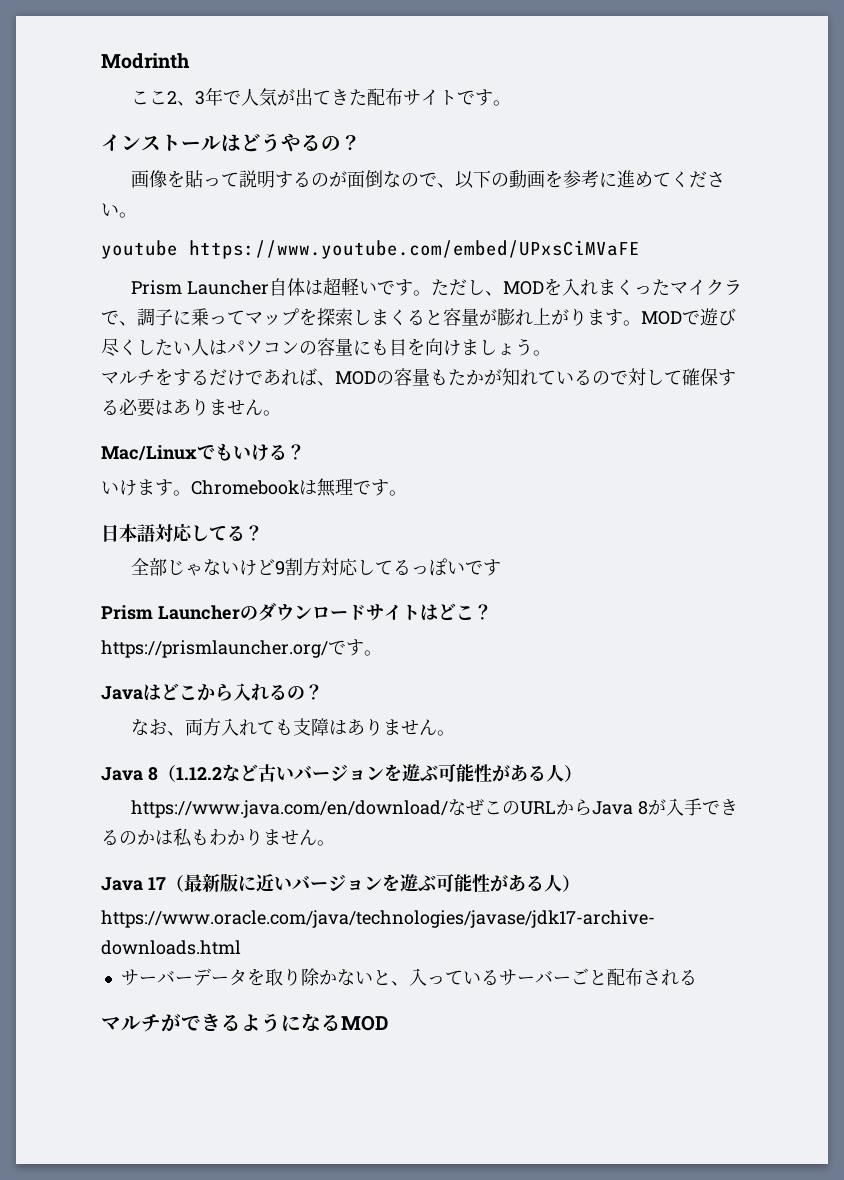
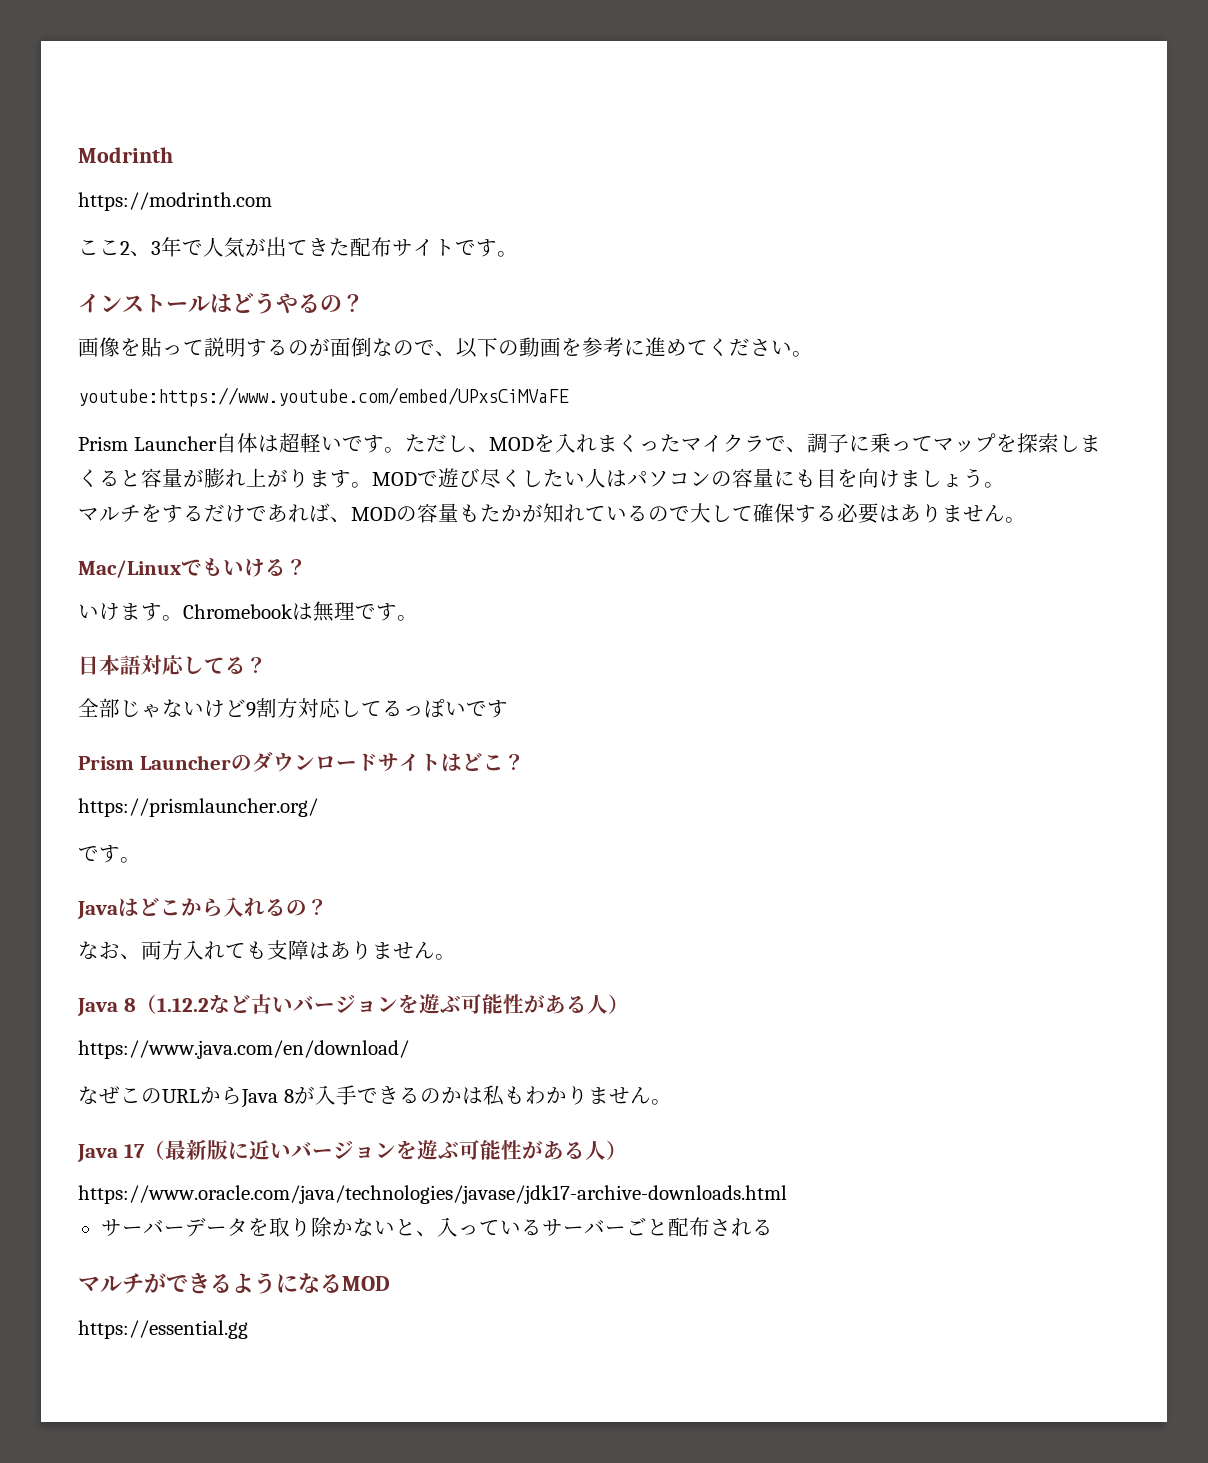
+ https://modrinth.com
- youtube https://www.youtube.com/embed/UPxsCiMVaFE
+ youtube:https://www.youtube.com/embed/UPxsCiMVaFE
- マルチをするだけであれば、MODの容量もたかが知れているので対して確保する必要はありません。
+ マルチをするだけであれば、MODの容量もたかが知れているので大して確保する必要はありません。
- https://prismlauncher.org/です。
+ https://prismlauncher.org/
+ です。
- https://www.java.com/en/download/なぜこのURLからJava 8が入手できるのかは私もわかりません。
+ https://www.java.com/en/download/
+ なぜこのURLからJava 8が入手できるのかは私もわかりません。
+ https://essential.gg

